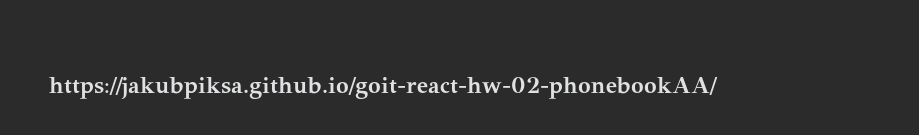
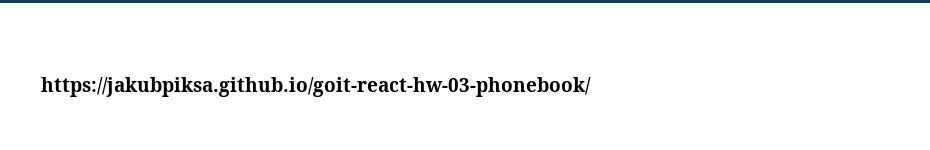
- https://jakubpiksa.github.io/goit-react-hw-02-phonebookAA/
+ https://jakubpiksa.github.io/goit-react-hw-03-phonebook/

